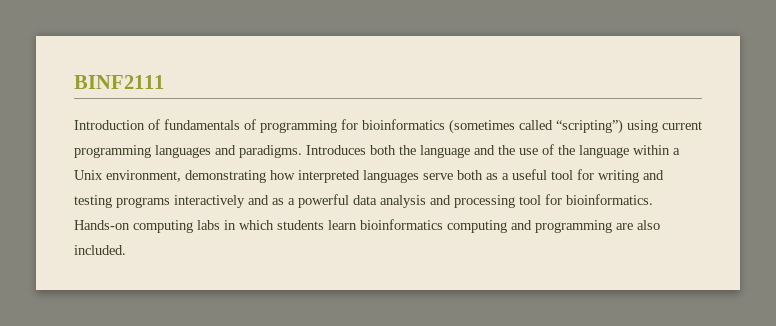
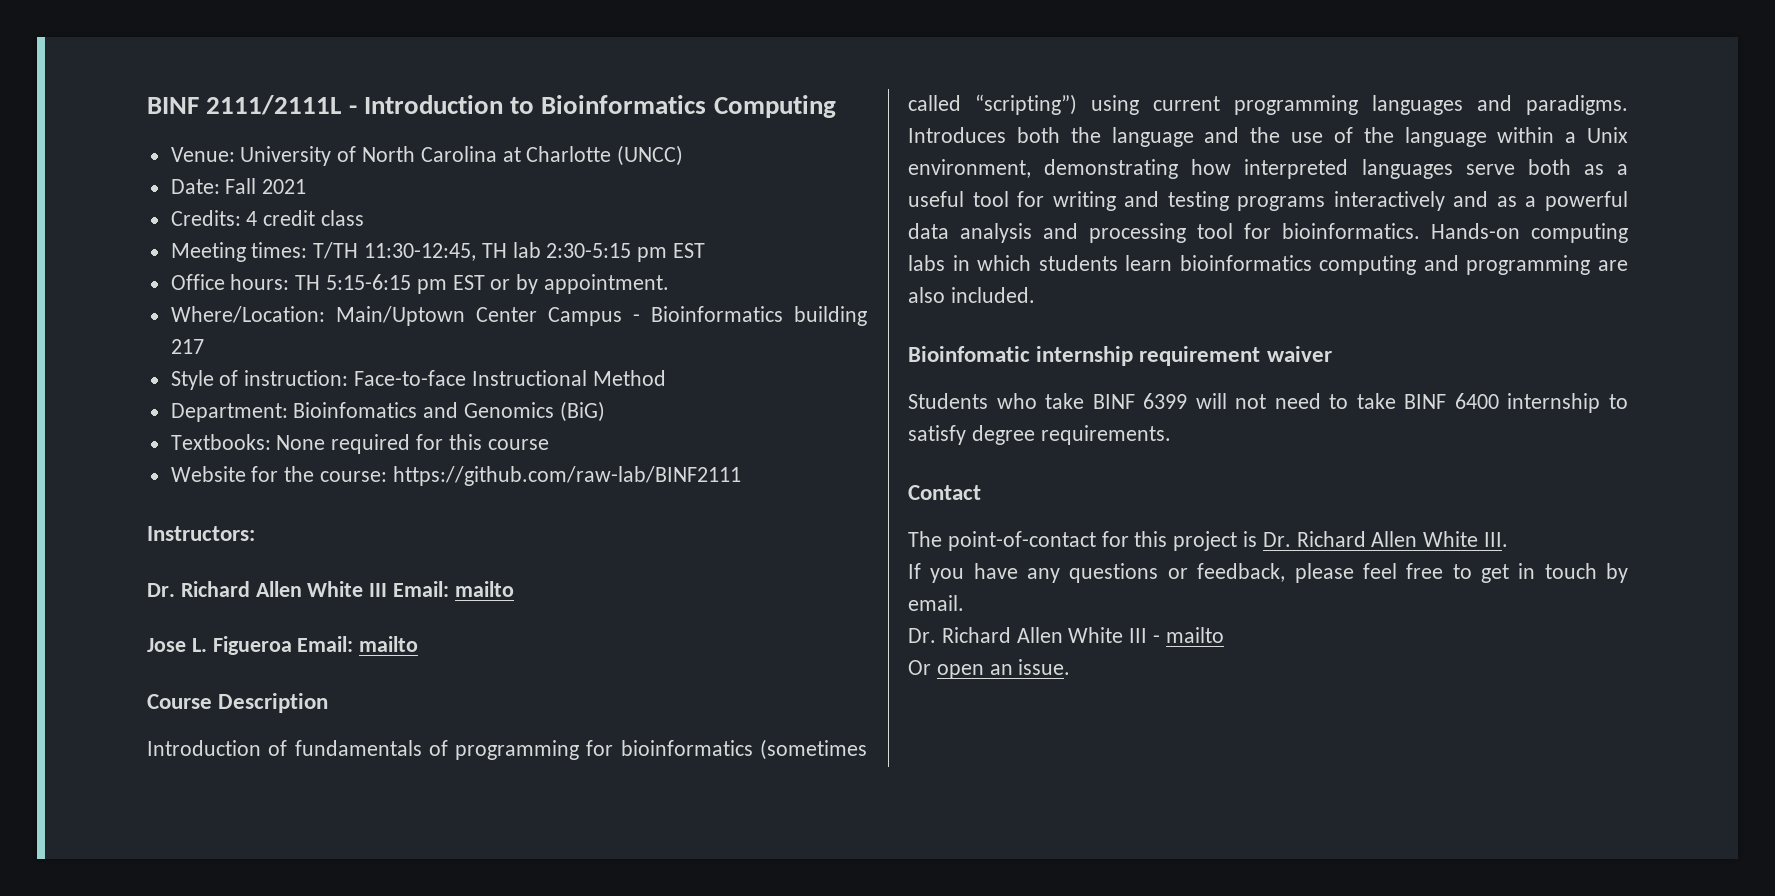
- BINF2111
+ BINF 2111/2111L - Introduction to Bioinformatics Computing
+ Venue: University of North Carolina at Charlotte (UNCC)
+ Date: Fall 2021
+ Credits: 4 credit class
+ Meeting times: T/TH 11:30-12:45, TH lab 2:30-5:15 pm EST
+ Office hours: TH 5:15-6:15 pm EST or by appointment.
+ Where/Location: Main/Uptown Center Campus - Bioinformatics building 217
+ Style of instruction: Face-to-face Instructional Method
+ Department: Bioinfomatics and Genomics (BiG)
+ Textbooks: None required for this course
+ Website for the course: https://github.com/raw-lab/BINF2111
+ Instructors:
+ Dr. Richard Allen White III Email: mailto
+ Jose L. Figueroa Email: mailto
+ Course Description
+ Bioinfomatic internship requirement waiver
+ Students who take BINF 6399 will not need to take BINF 6400 internship to satisfy degree requirements.
+ Contact
+ The point-of-contact for this project is Dr. Richard Allen White III.
+ If you have any questions or feedback, please feel free to get in touch by email.
+ Dr. Richard Allen White III - mailto
+ Or open an issue.

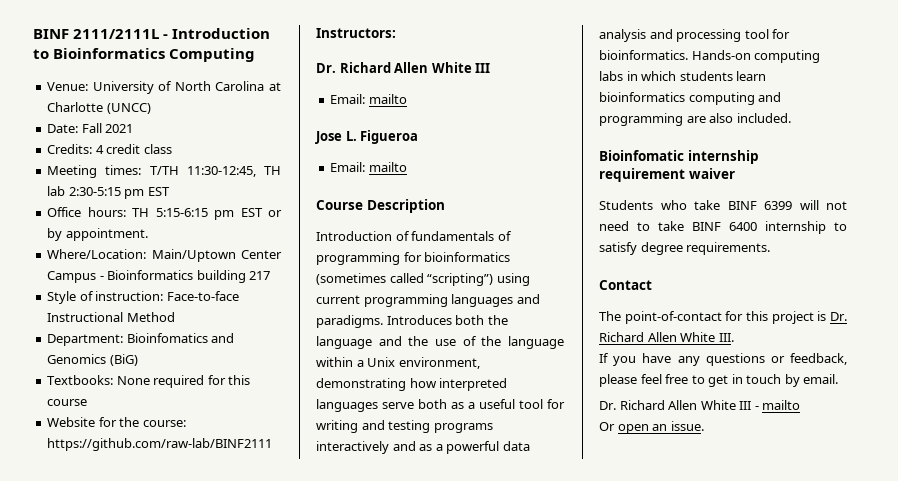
  Instructors:
- Dr. Richard Allen White III Email: mailto
+ Dr. Richard Allen White III
+ Email: mailto
- Jose L. Figueroa Email: mailto
+ Jose L. Figueroa
+ Email: mailto

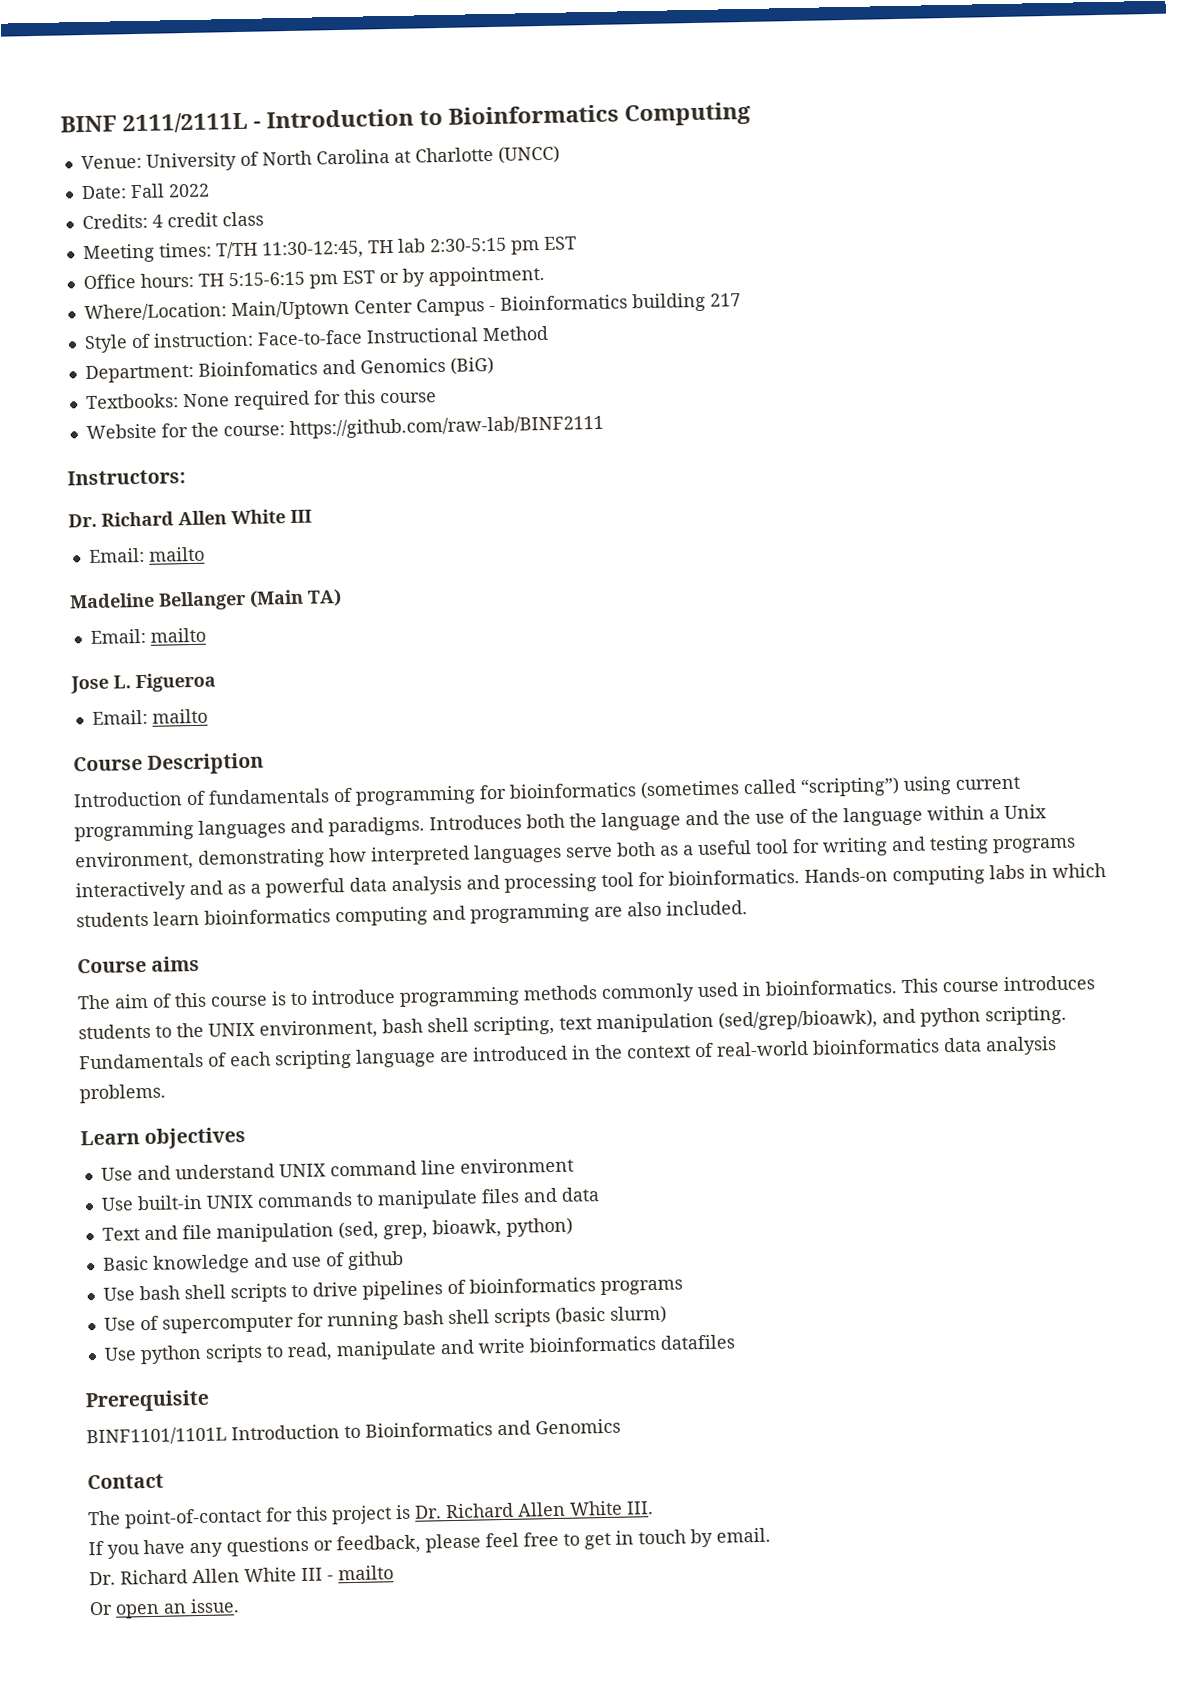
- Date: Fall 2021
+ Date: Fall 2022
+ Madeline Bellanger (Main TA)
+ Email: mailto
- Bioinfomatic internship requirement waiver
- Students who take BINF 6399 will not need to take BINF 6400 internship to satisfy degree requirements.
+ Course aims
+ The aim of this course is to introduce programming methods commonly used in bioinformatics. This course introduces students to the UNIX environment, bash shell scripting, text manipulation (sed/grep/bioawk), and python scripting. Fundamentals of each scripting language are introduced in the context of real-world bioinformatics data analysis problems.
+ Learn objectives
+ Use and understand UNIX command line environment
+ Use built-in UNIX commands to manipulate files and data
+ Text and file manipulation (sed, grep, bioawk, python)
+ Basic knowledge and use of github
+ Use bash shell scripts to drive pipelines of bioinformatics programs
+ Use of supercomputer for running bash shell scripts (basic slurm)
+ Use python scripts to read, manipulate and write bioinformatics datafiles
+ Prerequisite
+ BINF1101/1101L Introduction to Bioinformatics and Genomics

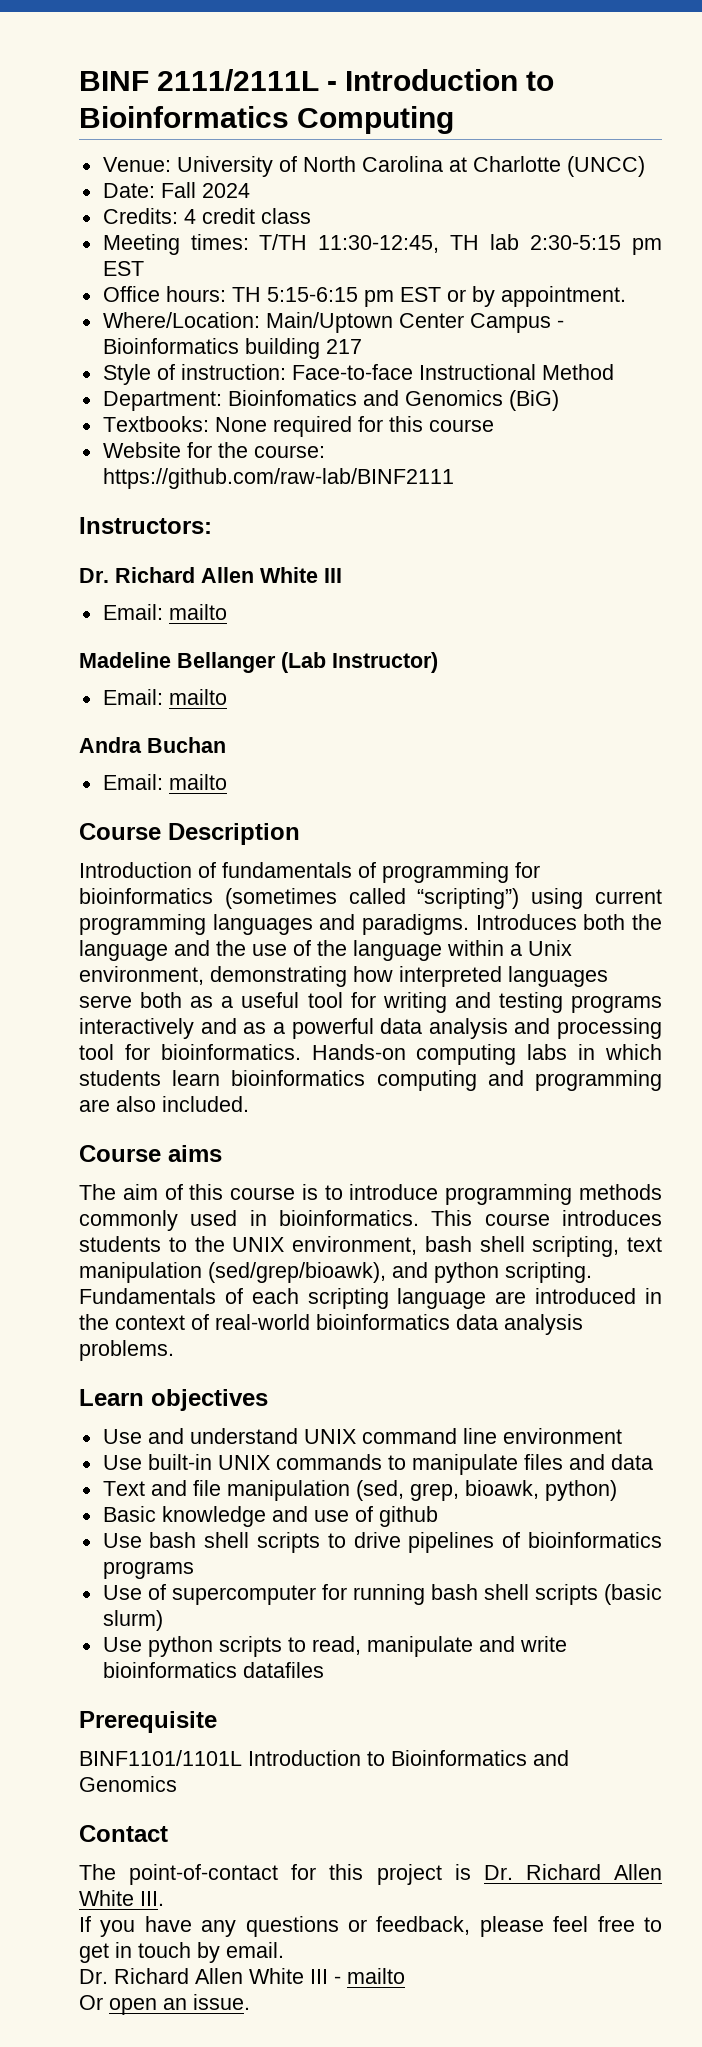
- Date: Fall 2022
+ Date: Fall 2024
- Madeline Bellanger (Main TA)
+ Madeline Bellanger (Lab Instructor)
  Email: mailto
- Jose L. Figueroa
+ Andra Buchan

